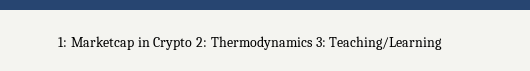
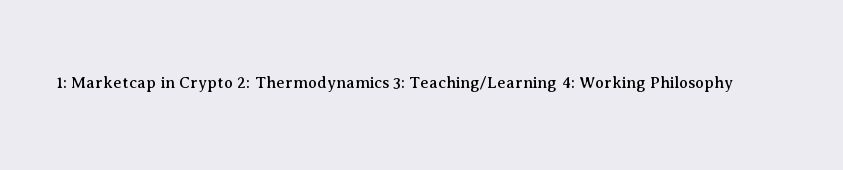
- 1: Marketcap in Crypto 2: Thermodynamics 3: Teaching/Learning
+ 1: Marketcap in Crypto 2: Thermodynamics 3: Teaching/Learning 4: Working Philosophy

